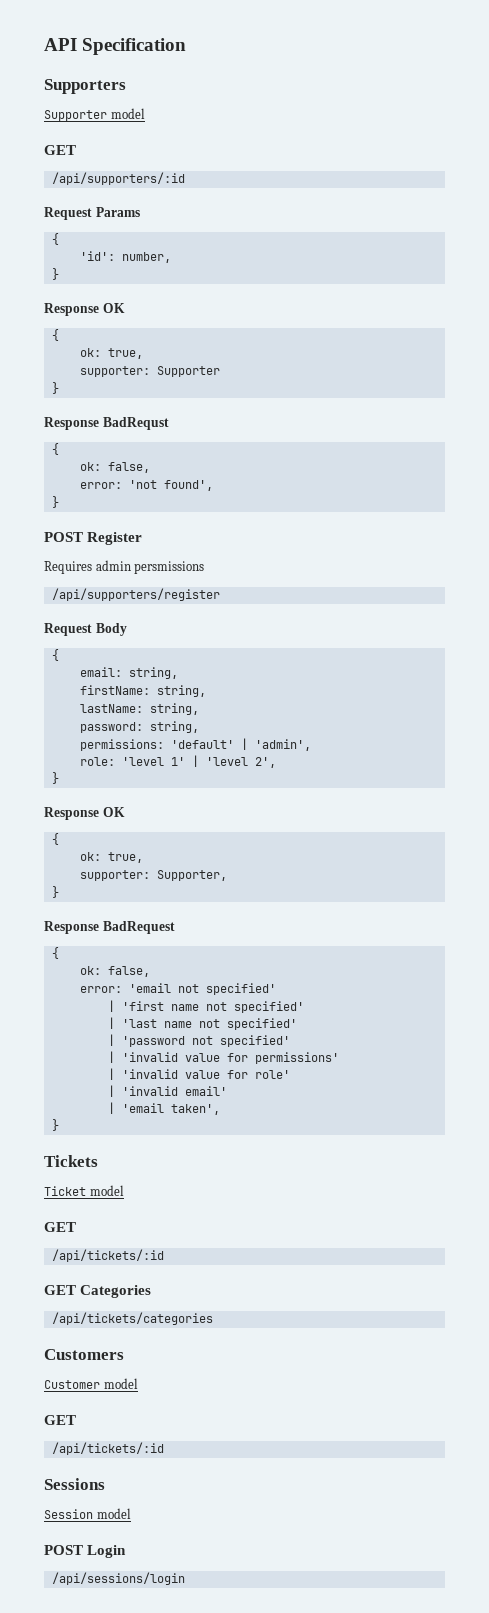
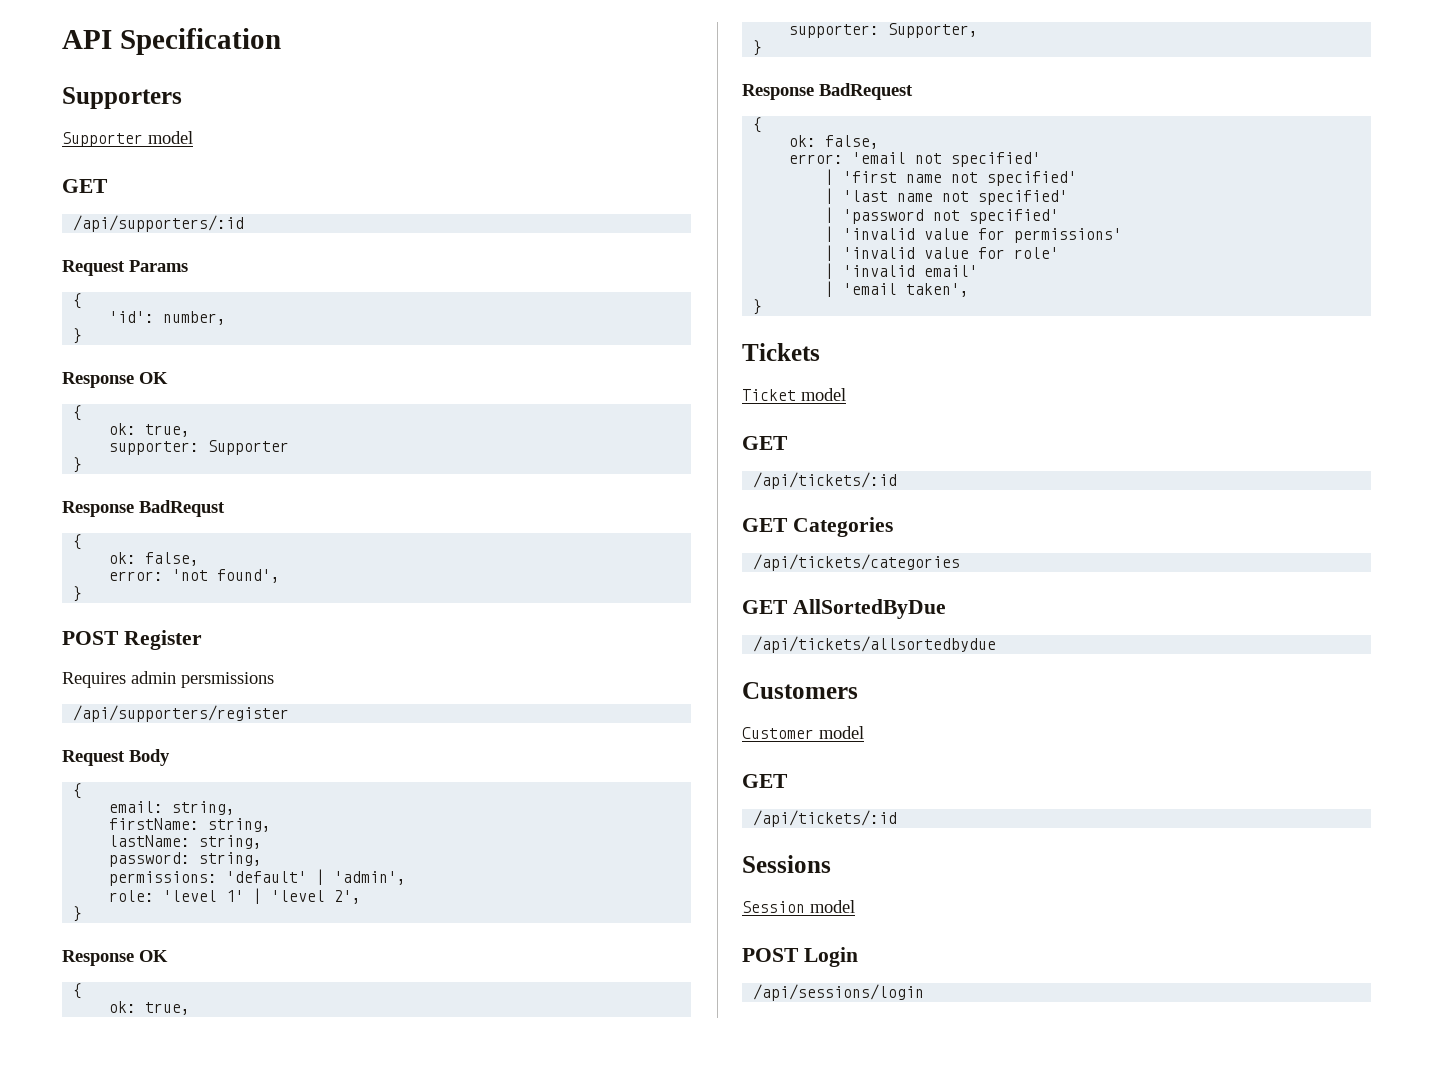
+ GET AllSortedByDue
+ /api/tickets/allsortedbydue

